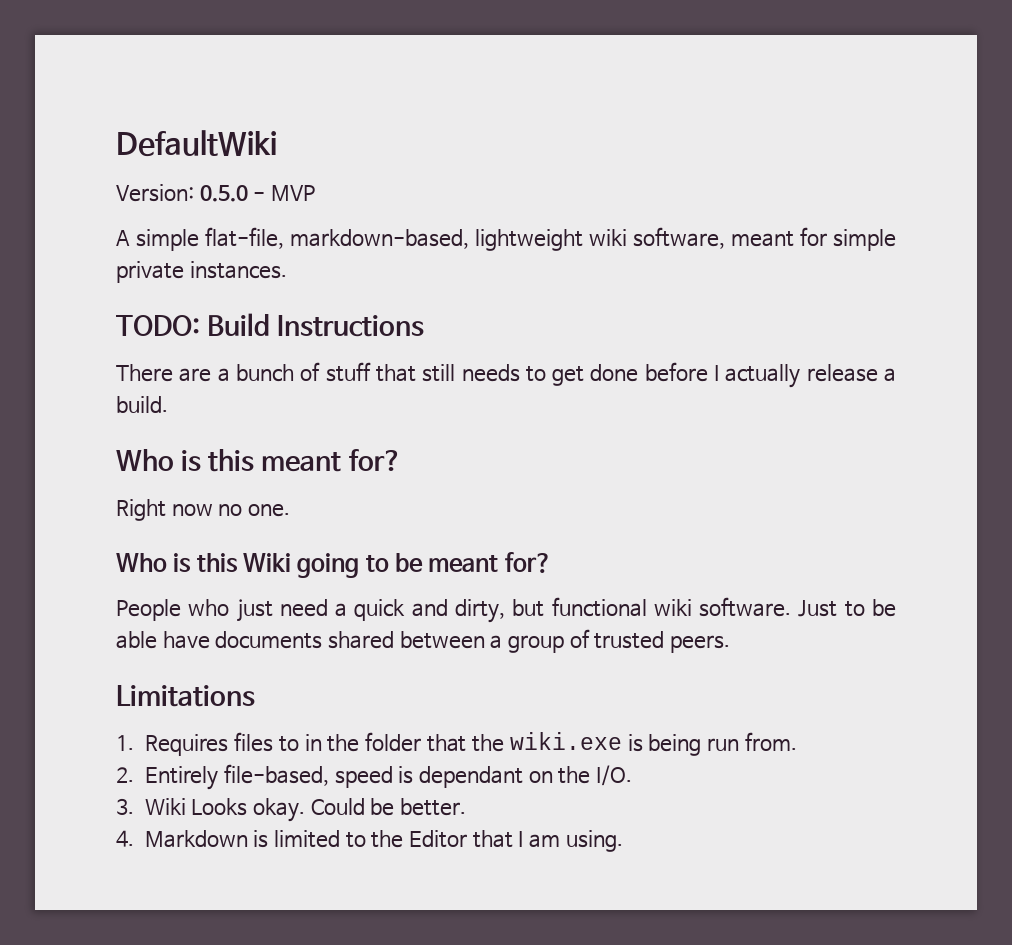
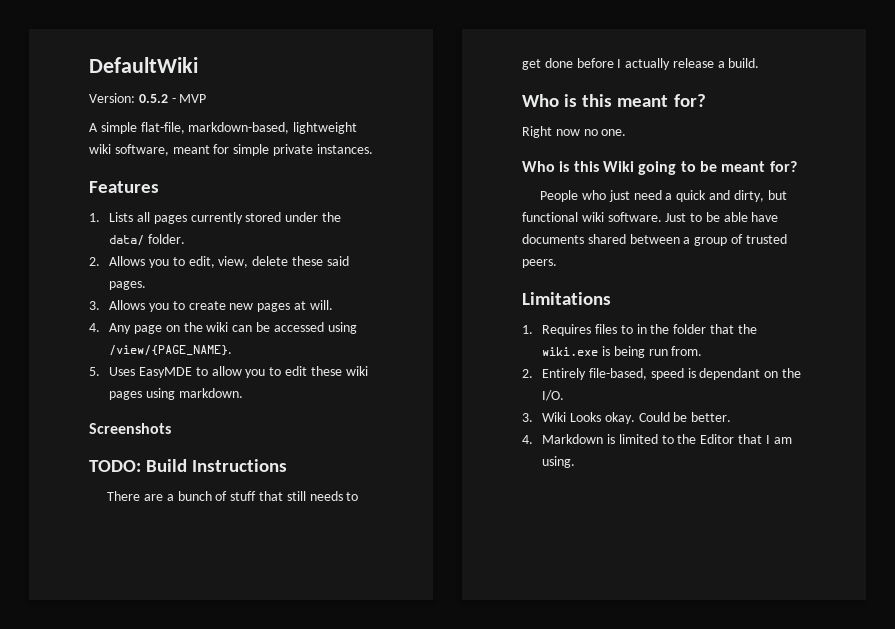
- Version: 0.5.0 - MVP
+ Version: 0.5.2 - MVP
+ Features
+ 1. Lists all pages currently stored under the data/ folder.
+ 2. Allows you to edit, view, delete these said pages.
+ 3. Allows you to create new pages at will.
+ 4. Any page on the wiki can be accessed using /view/{PAGE_NAME}.
+ 5. Uses EasyMDE to allow you to edit these wiki pages using markdown.
+ Screenshots

